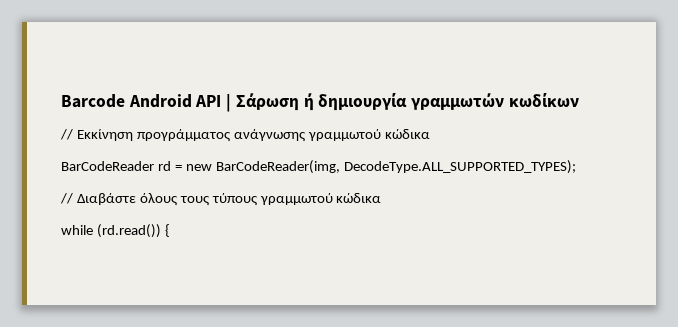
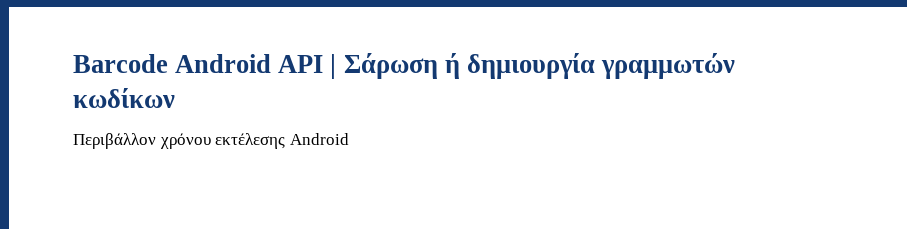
- // Εκκίνηση προγράμματος ανάγνωσης γραμμωτού κώδικα
- BarCodeReader rd = new BarCodeReader(img, DecodeType.ALL_SUPPORTED_TYPES);
- // Διαβάστε όλους τους τύπους γραμμωτού κώδικα
- while (rd.read()) {
+ Περιβάλλον χρόνου εκτέλεσης Android

